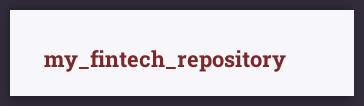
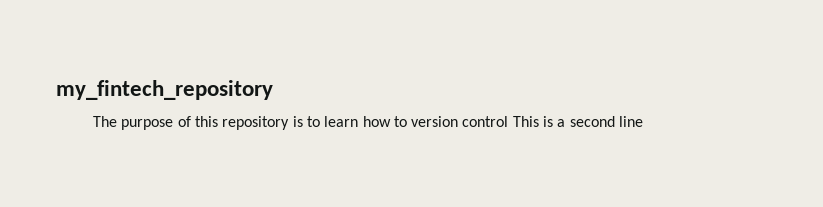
+ The purpose of this repository is to learn how to version control This is a second line

